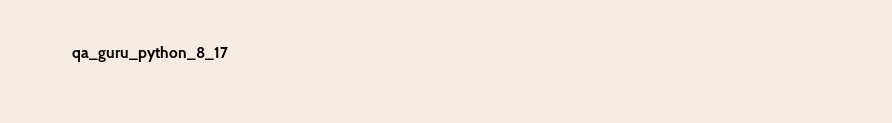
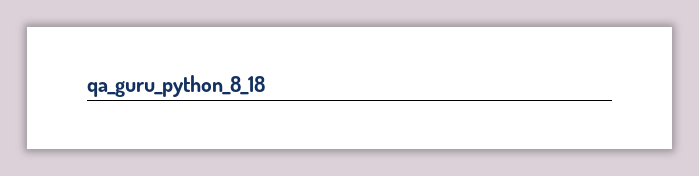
- qa_guru_python_8_17
+ qa_guru_python_8_18

